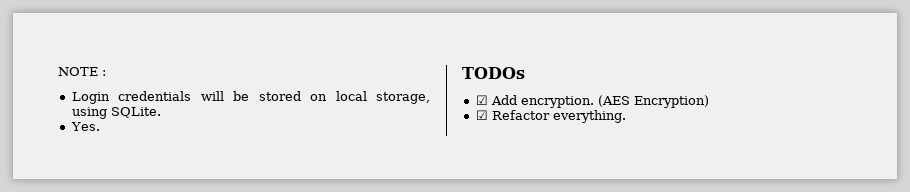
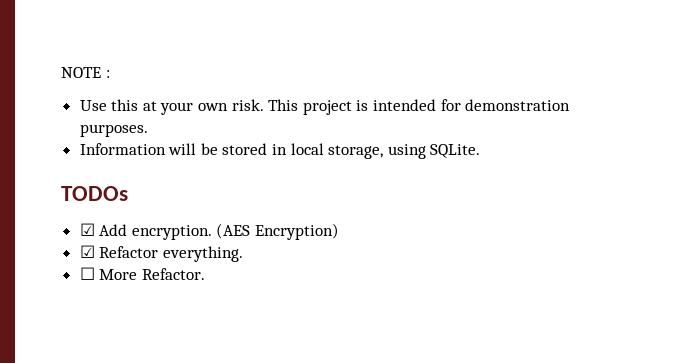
- Login credentials will be stored on local storage, using SQLite.
+ Use this at your own risk. This project is intended for demonstration purposes.
+ Information will be stored in local storage, using SQLite.
- Yes.
+ ☐ More Refactor.

